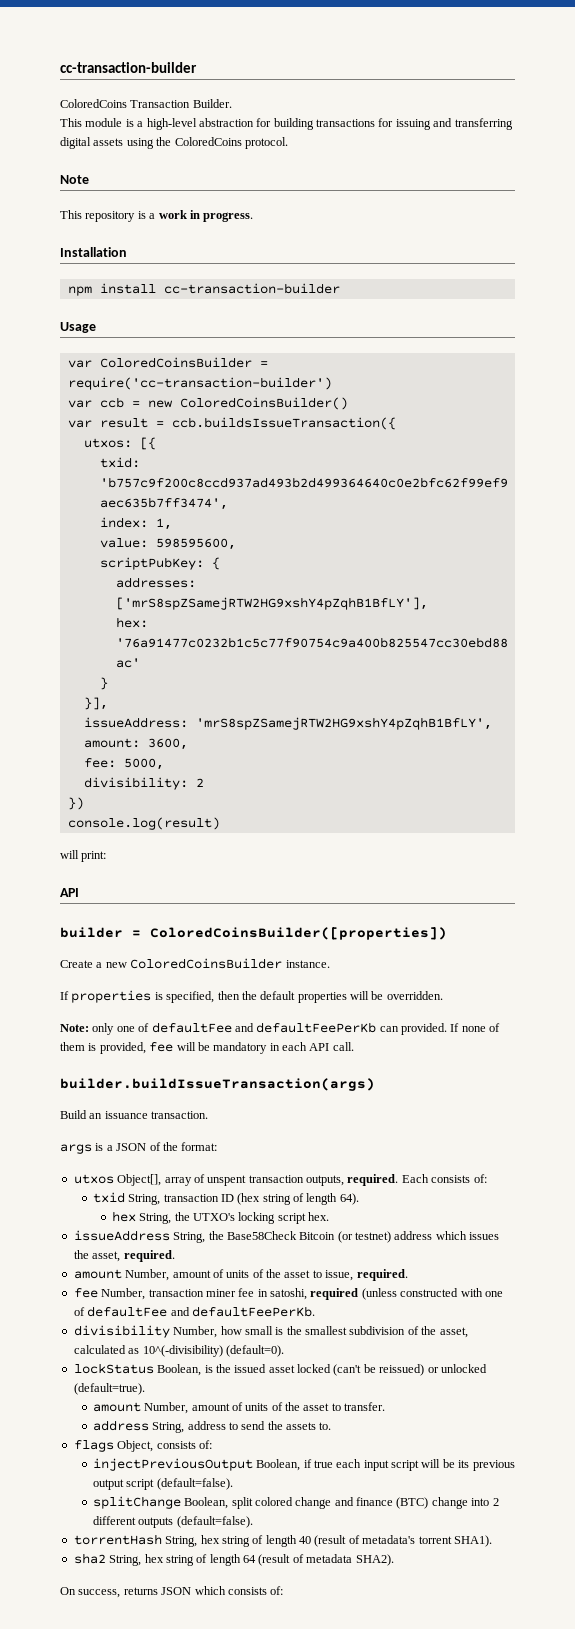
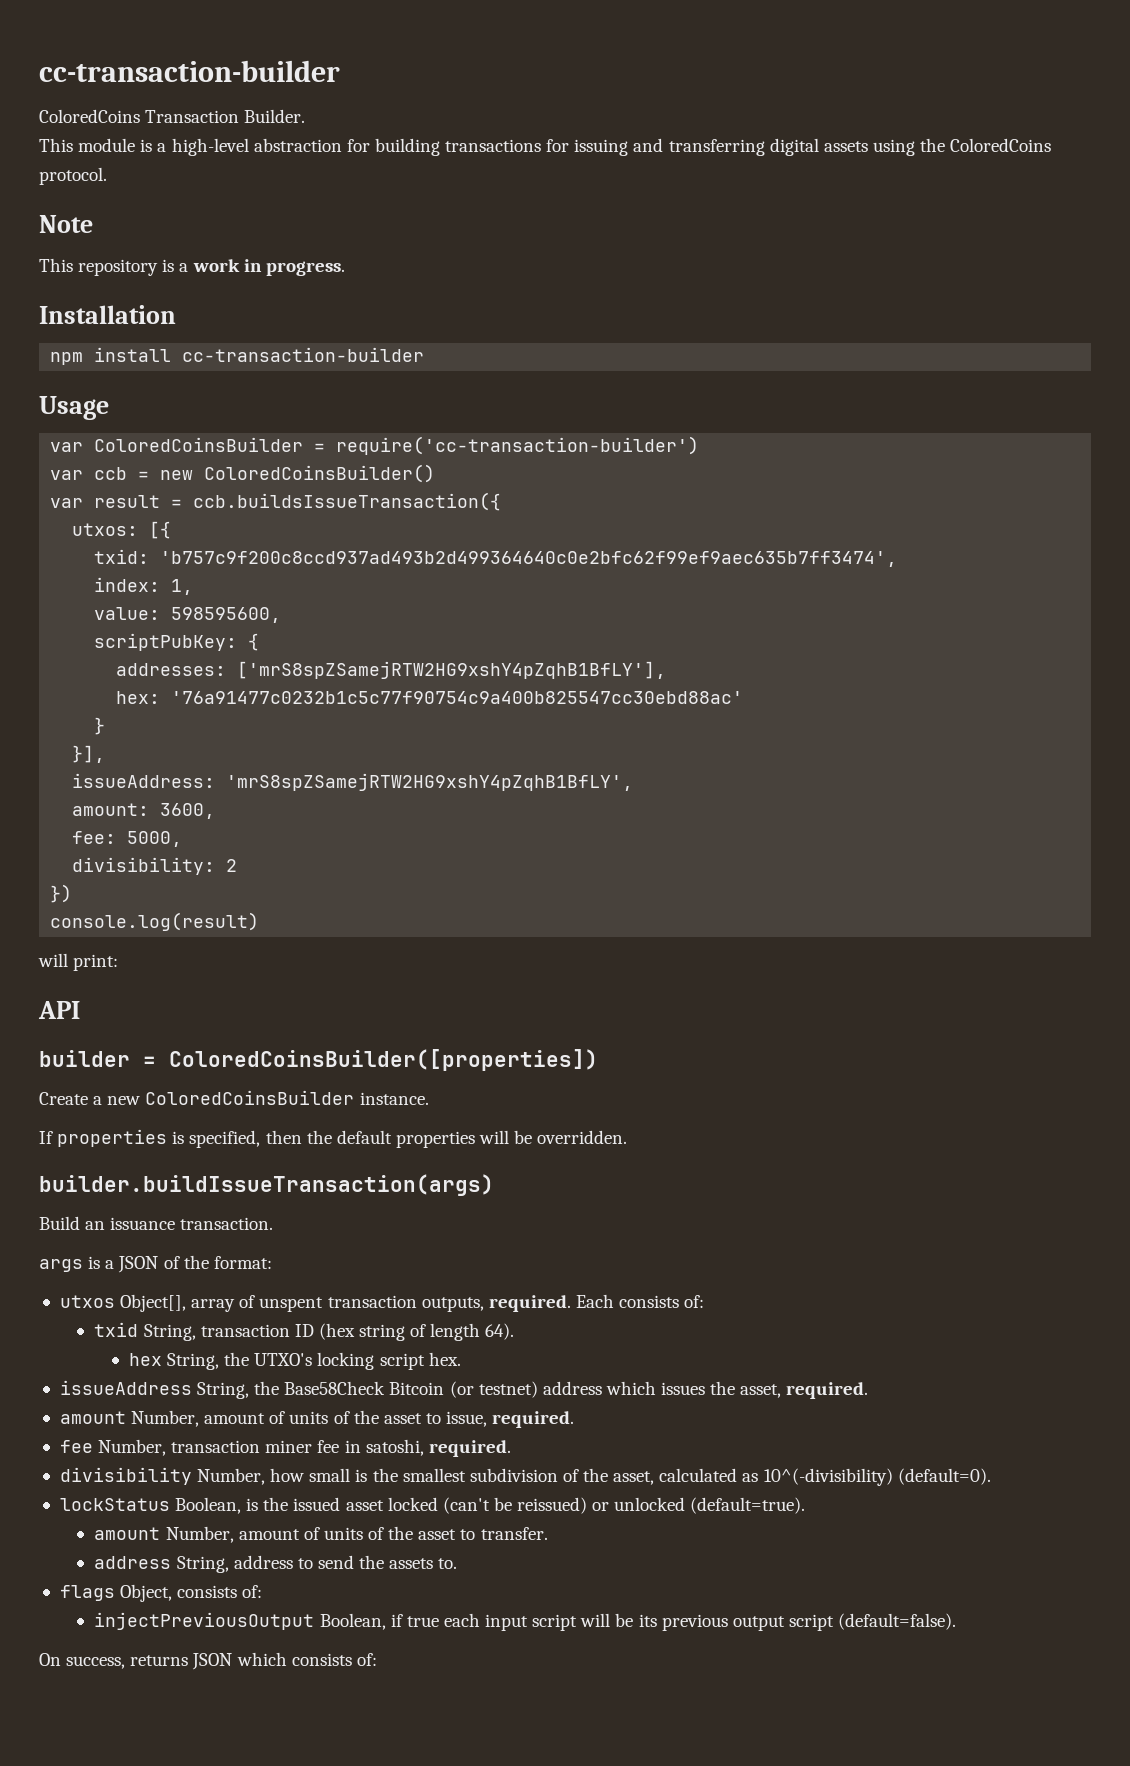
- Note: only one of defaultFee and defaultFeePerKb can provided. If none of them is provided, fee will be mandatory in each API call.
- fee Number, transaction miner fee in satoshi, required (unless constructed with one of defaultFee and defaultFeePerKb.
+ fee Number, transaction miner fee in satoshi, required.
- splitChange Boolean, split colored change and finance (BTC) change into 2 different outputs (default=false).
- torrentHash String, hex string of length 40 (result of metadata's torrent SHA1).
- sha2 String, hex string of length 64 (result of metadata SHA2).

